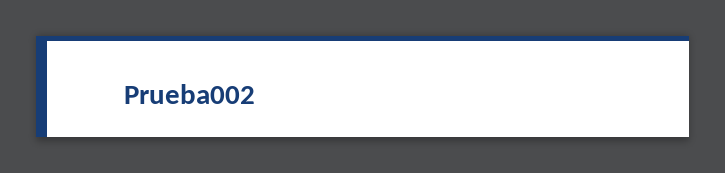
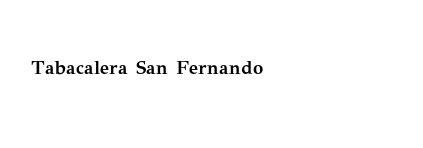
- Prueba002
+ Tabacalera San Fernando

